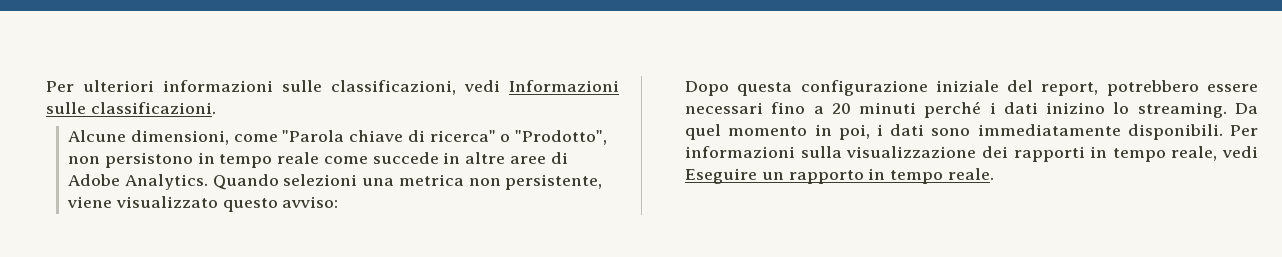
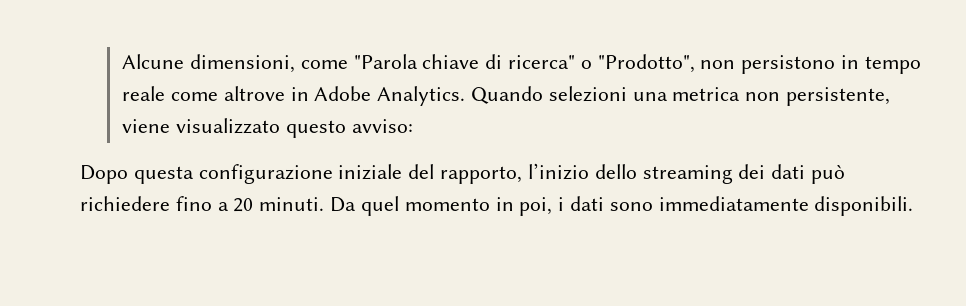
- Per ulteriori informazioni sulle classificazioni, vedi Informazioni sulle classificazioni.
- Alcune dimensioni, come "Parola chiave di ricerca" o "Prodotto", non persistono in tempo reale come succede in altre aree di Adobe Analytics.
+ Alcune dimensioni, come "Parola chiave di ricerca" o "Prodotto", non persistono in tempo reale come altrove in Adobe Analytics.
- Dopo questa configurazione iniziale del report, potrebbero essere necessari fino a 20 minuti perché i dati inizino lo streaming.
+ Dopo questa configurazione iniziale del rapporto, l’inizio dello streaming dei dati può richiedere fino a 20 minuti.
- Per informazioni sulla visualizzazione dei rapporti in tempo reale, vedi Eseguire un rapporto in tempo reale.

